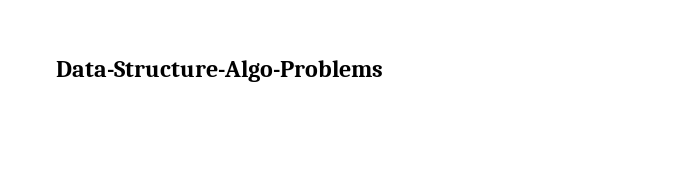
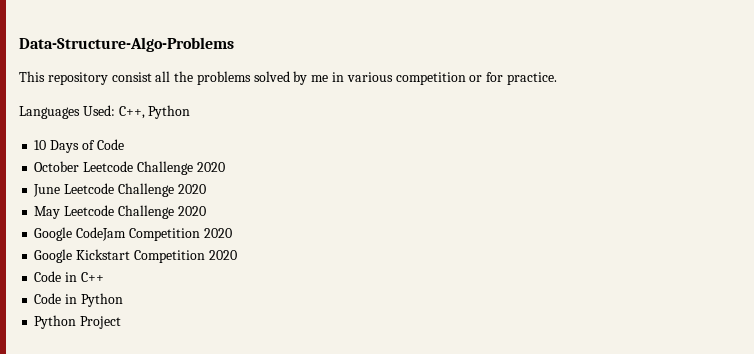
+ This repository consist all the problems solved by me in various competition or for practice.
+ Languages Used: C++, Python
+ 10 Days of Code
+ October Leetcode Challenge 2020
+ June Leetcode Challenge 2020
+ May Leetcode Challenge 2020
+ Google CodeJam Competition 2020
+ Google Kickstart Competition 2020
+ Code in C++
+ Code in Python
+ Python Project

